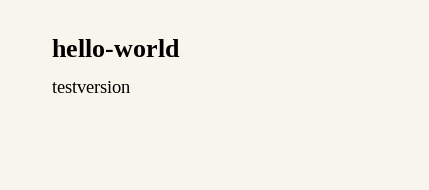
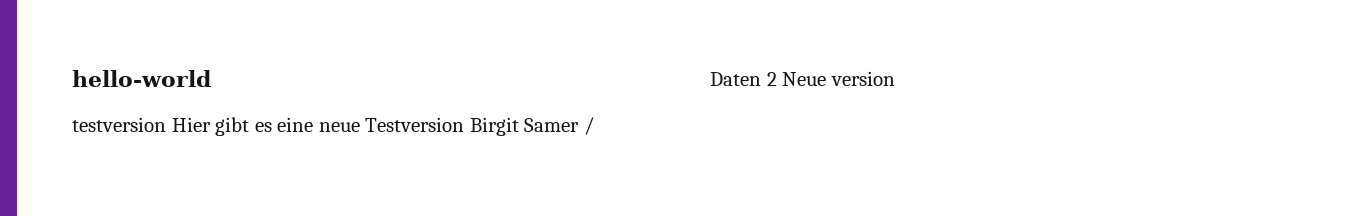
- testversion
+ testversion Hier gibt es eine neue Testversion Birgit Samer / Daten 2 Neue version

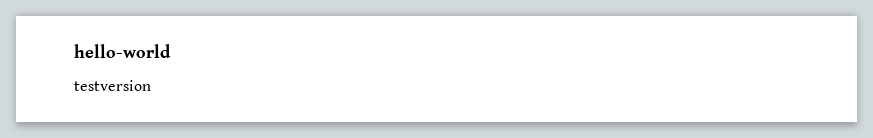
- testversion Hier gibt es eine neue Testversion Birgit Samer / Daten 2 Neue version
+ testversion

